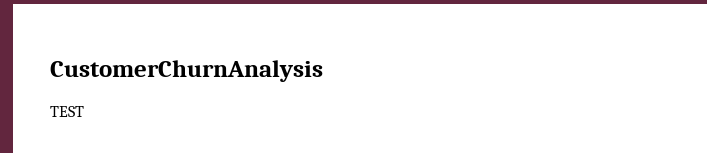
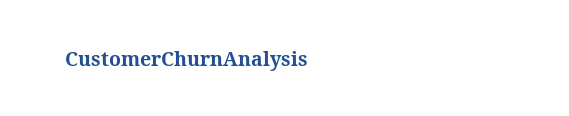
- TEST

